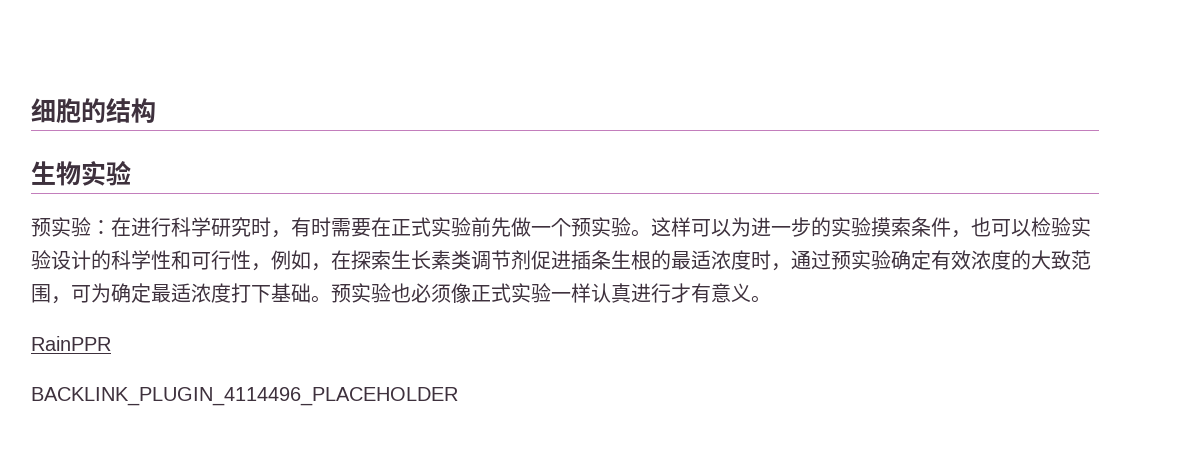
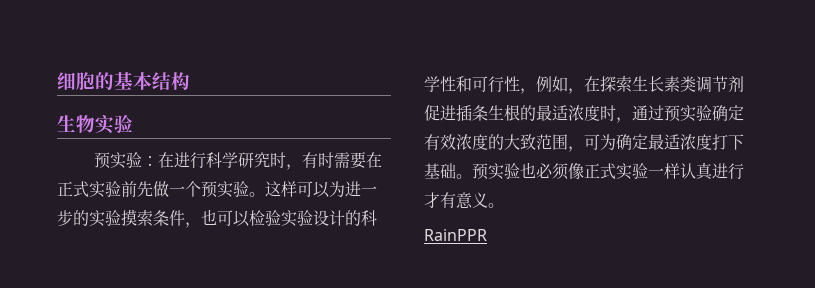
- 细胞的结构
+ 细胞的基本结构
- BACKLINK_PLUGIN_4114496_PLACEHOLDER

